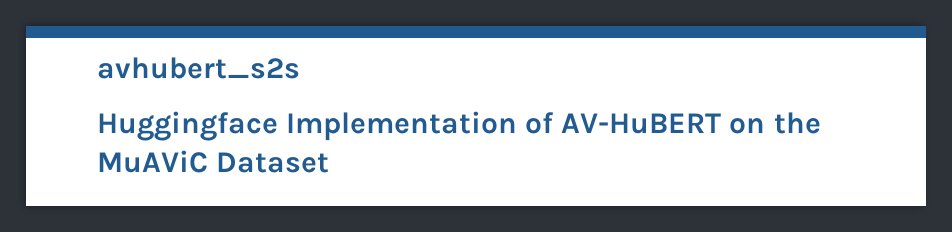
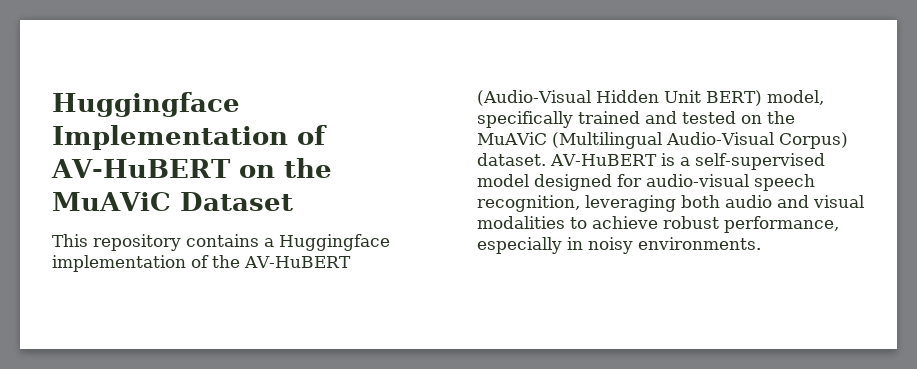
- avhubert_s2s
+ This repository contains a Huggingface implementation of the AV-HuBERT (Audio-Visual Hidden Unit BERT) model, specifically trained and tested on the MuAViC (Multilingual Audio-Visual Corpus) dataset. AV-HuBERT is a self-supervised model designed for audio-visual speech recognition, leveraging both audio and visual modalities to achieve robust performance, especially in noisy environments.

